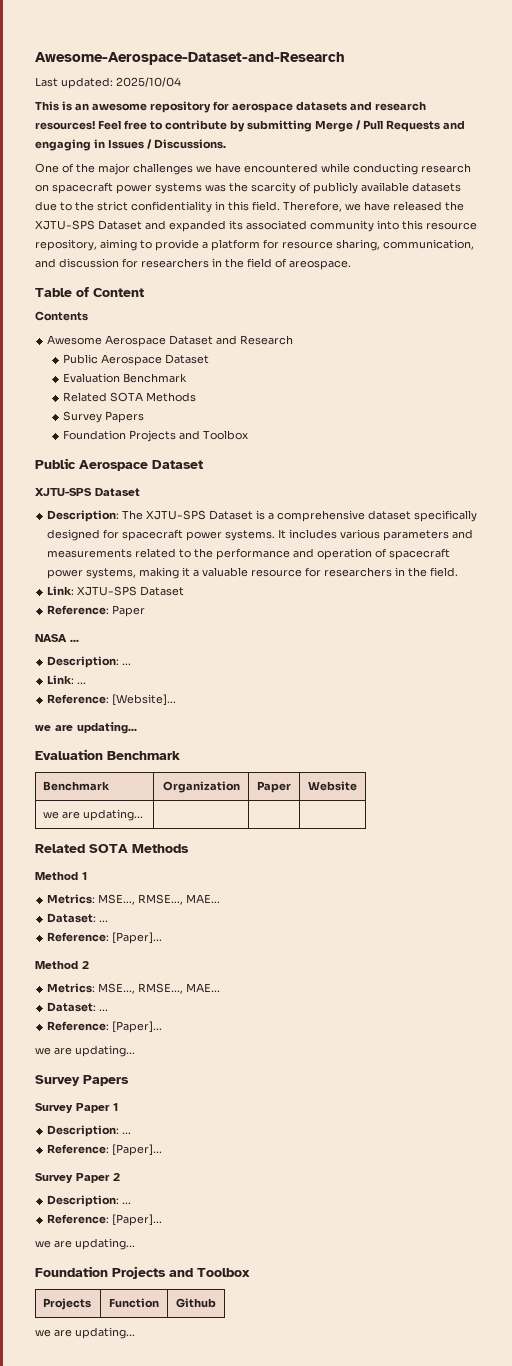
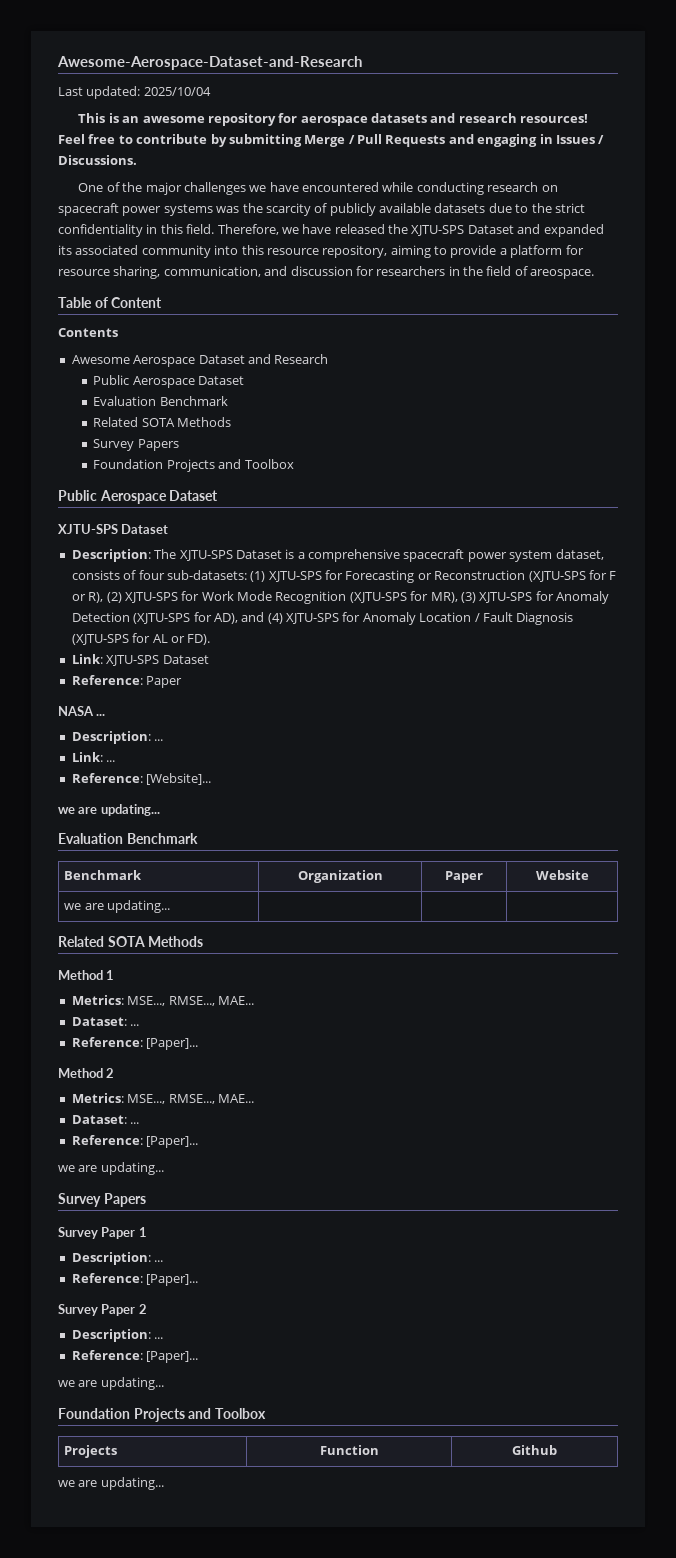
- Description: The XJTU-SPS Dataset is a comprehensive dataset specifically designed for spacecraft power systems. It includes various parameters and measurements related to the performance and operation of spacecraft power systems, making it a valuable resource for researchers in the field.
+ Description: The XJTU-SPS Dataset is a comprehensive spacecraft power system dataset, consists of four sub-datasets: (1) XJTU-SPS for Forecasting or Reconstruction (XJTU-SPS for F or R), (2) XJTU-SPS for Work Mode Recognition (XJTU-SPS for MR), (3) XJTU-SPS for Anomaly Detection (XJTU-SPS for AD), and (4) XJTU-SPS for Anomaly Location / Fault Diagnosis (XJTU-SPS for AL or FD).

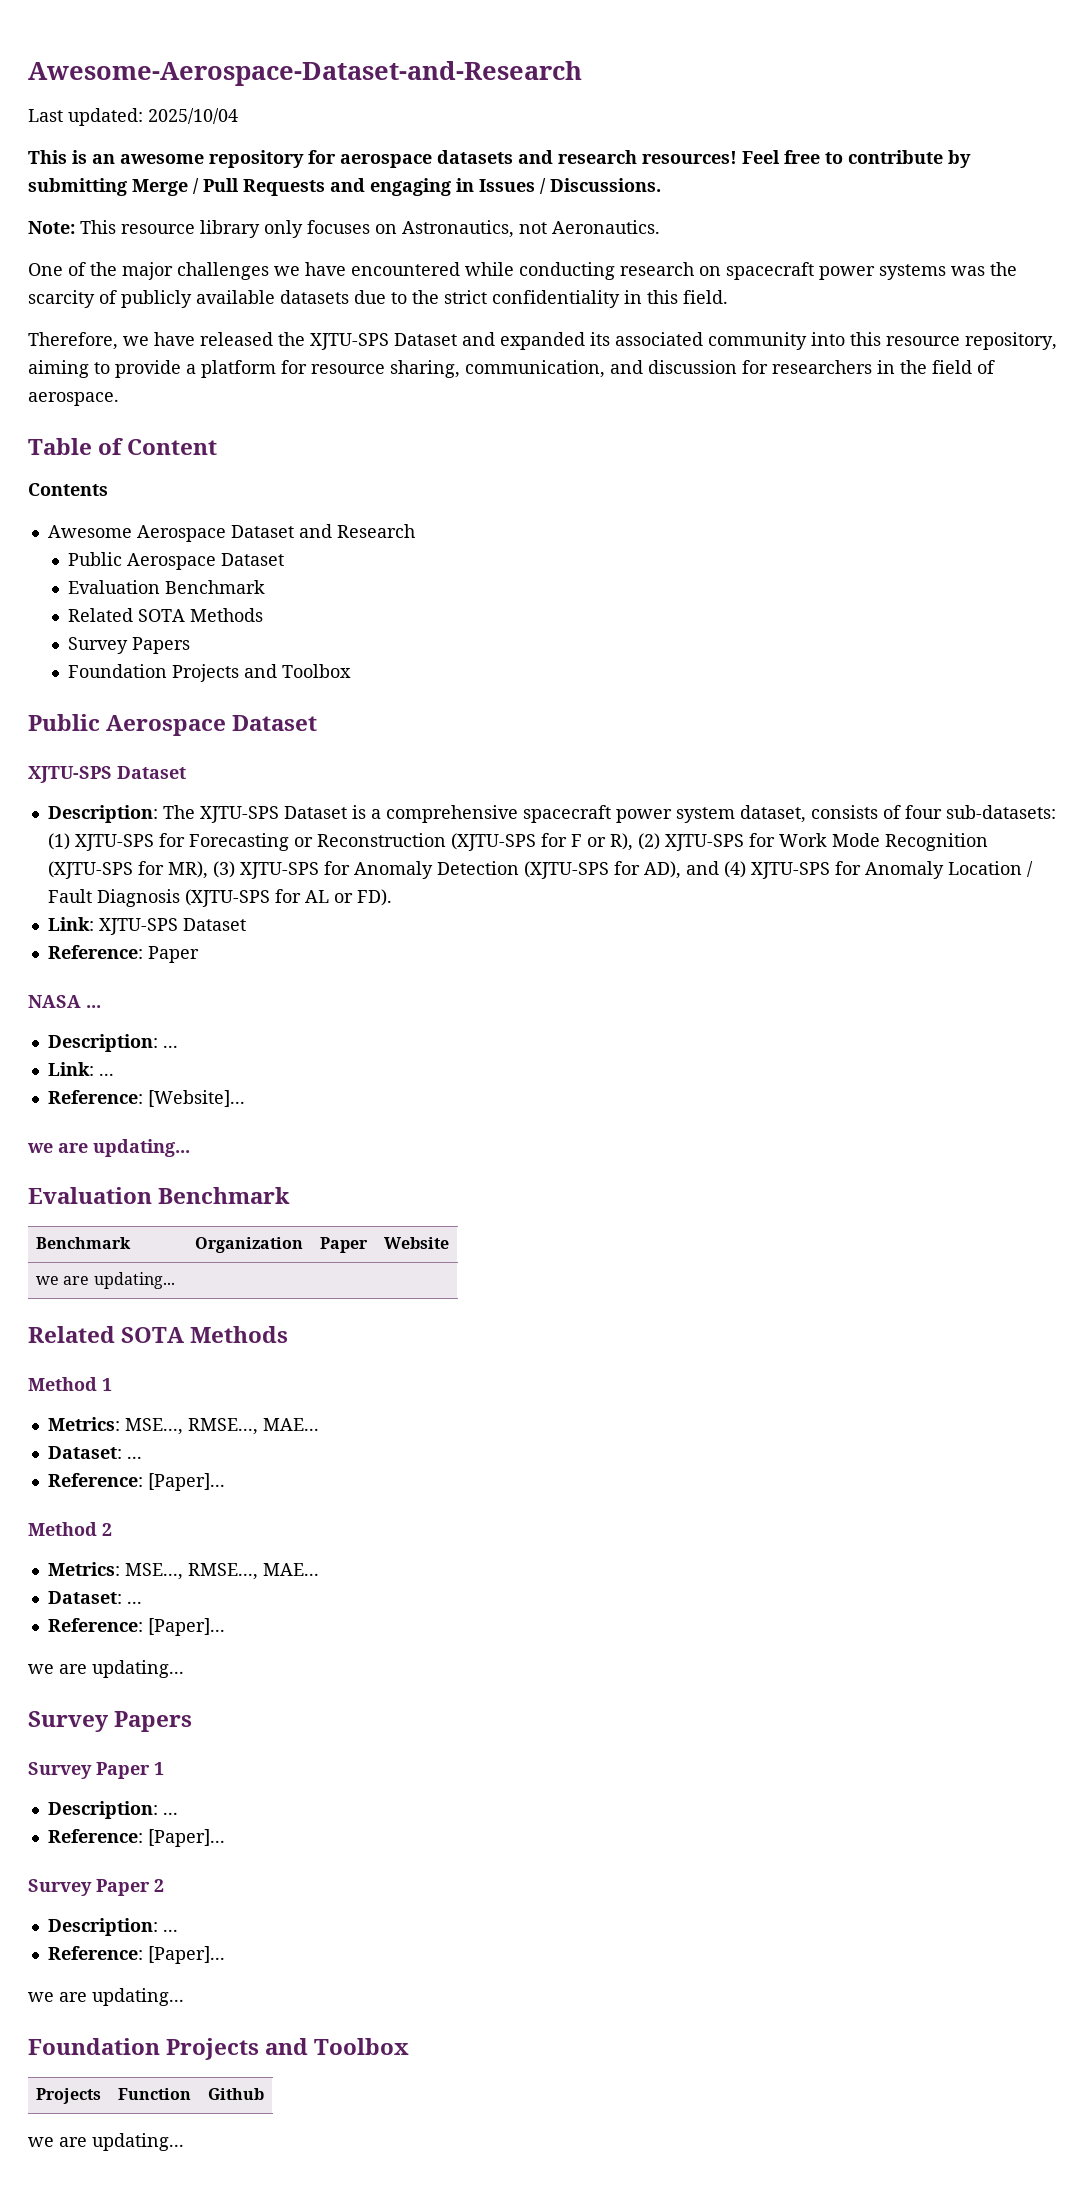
+ Note: This resource library only focuses on Astronautics, not Aeronautics.
- One of the major challenges we have encountered while conducting research on spacecraft power systems was the scarcity of publicly available datasets due to the strict confidentiality in this field. Therefore, we have released the XJTU-SPS Dataset and expanded its associated community into this resource repository, aiming to provide a platform for resource sharing, communication, and discussion for researchers in the field of areospace.
+ One of the major challenges we have encountered while conducting research on spacecraft power systems was the scarcity of publicly available datasets due to the strict confidentiality in this field.
+ Therefore, we have released the XJTU-SPS Dataset and expanded its associated community into this resource repository, aiming to provide a platform for resource sharing, communication, and discussion for researchers in the field of aerospace.

